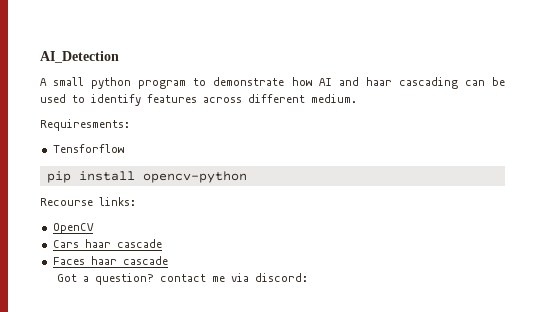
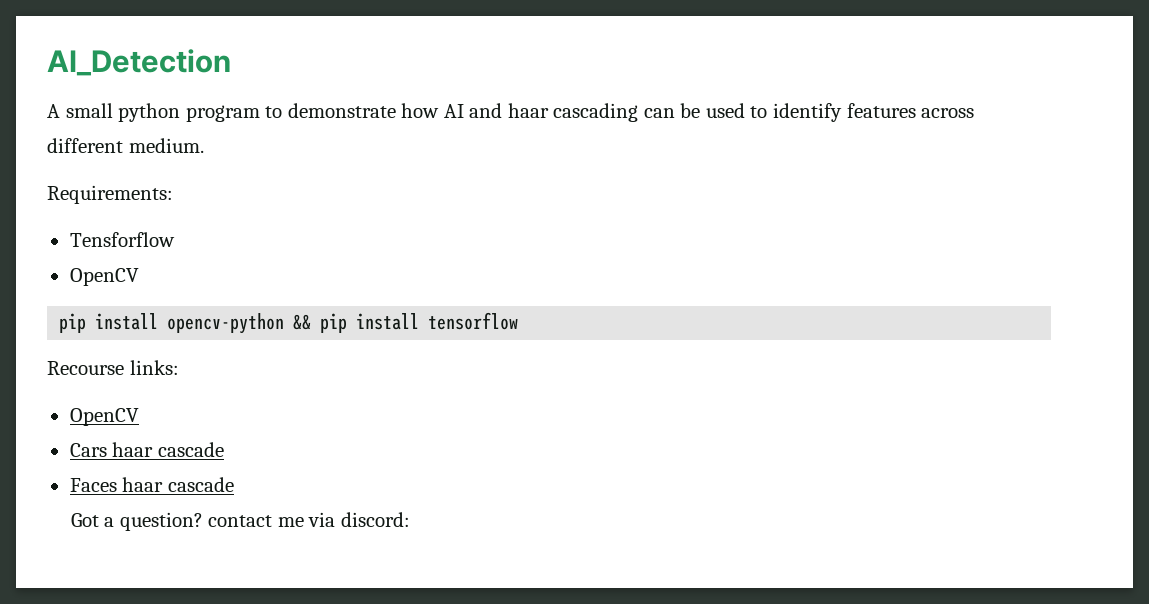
- Requiresments:
+ Requirements:
  Tensforflow
+ OpenCV
- pip install opencv-python
+ pip install opencv-python && pip install tensorflow

